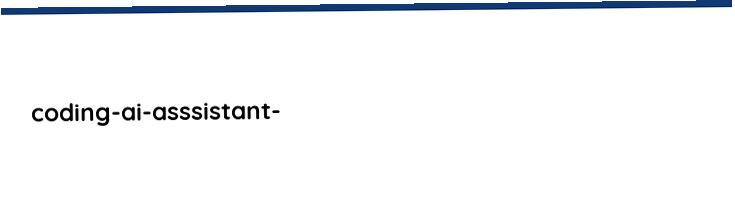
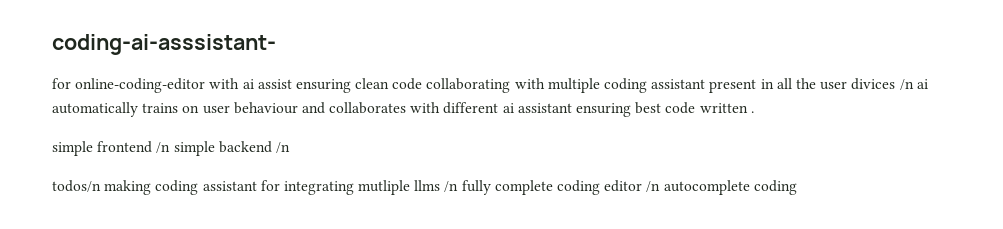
+ for online-coding-editor with ai assist ensuring clean code collaborating with multiple coding assistant present in all the user divices /n ai automatically trains on user behaviour and collaborates with different ai assistant ensuring best code written .
+ simple frontend /n simple backend /n
+ todos/n making coding assistant for integrating mutliple llms /n fully complete coding editor /n autocomplete coding

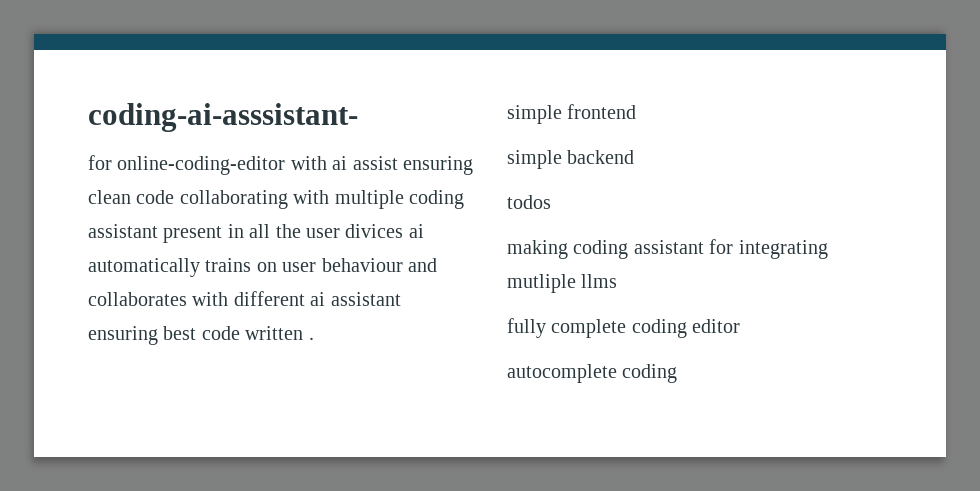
- for online-coding-editor with ai assist ensuring clean code collaborating with multiple coding assistant present in all the user divices /n ai automatically trains on user behaviour and collaborates with different ai assistant ensuring best code written .
+ for online-coding-editor with ai assist ensuring clean code collaborating with multiple coding assistant present in all the user divices ai automatically trains on user behaviour and collaborates with different ai assistant ensuring best code written .
- simple frontend /n simple backend /n
- todos/n making coding assistant for integrating mutliple llms /n fully complete coding editor /n autocomplete coding
+ simple frontend
+ simple backend
+ todos
+ making coding assistant for integrating mutliple llms
+ fully complete coding editor
+ autocomplete coding

